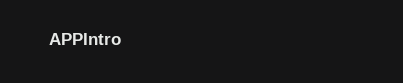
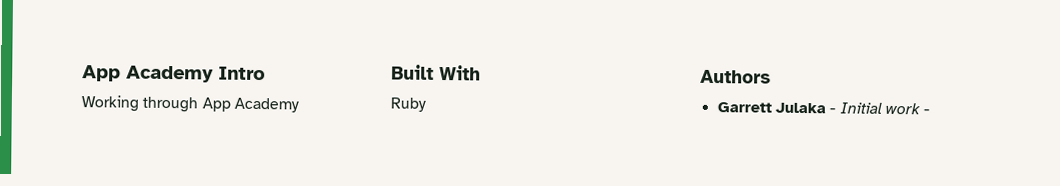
- APPIntro
+ App Academy Intro
+ Working through App Academy
+ Built With
+ Ruby
+ Authors
+ Garrett Julaka - Initial work -

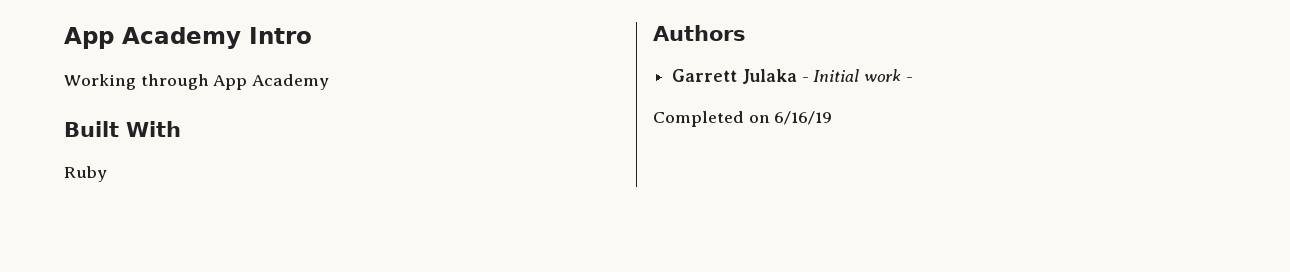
+ Completed on 6/16/19

